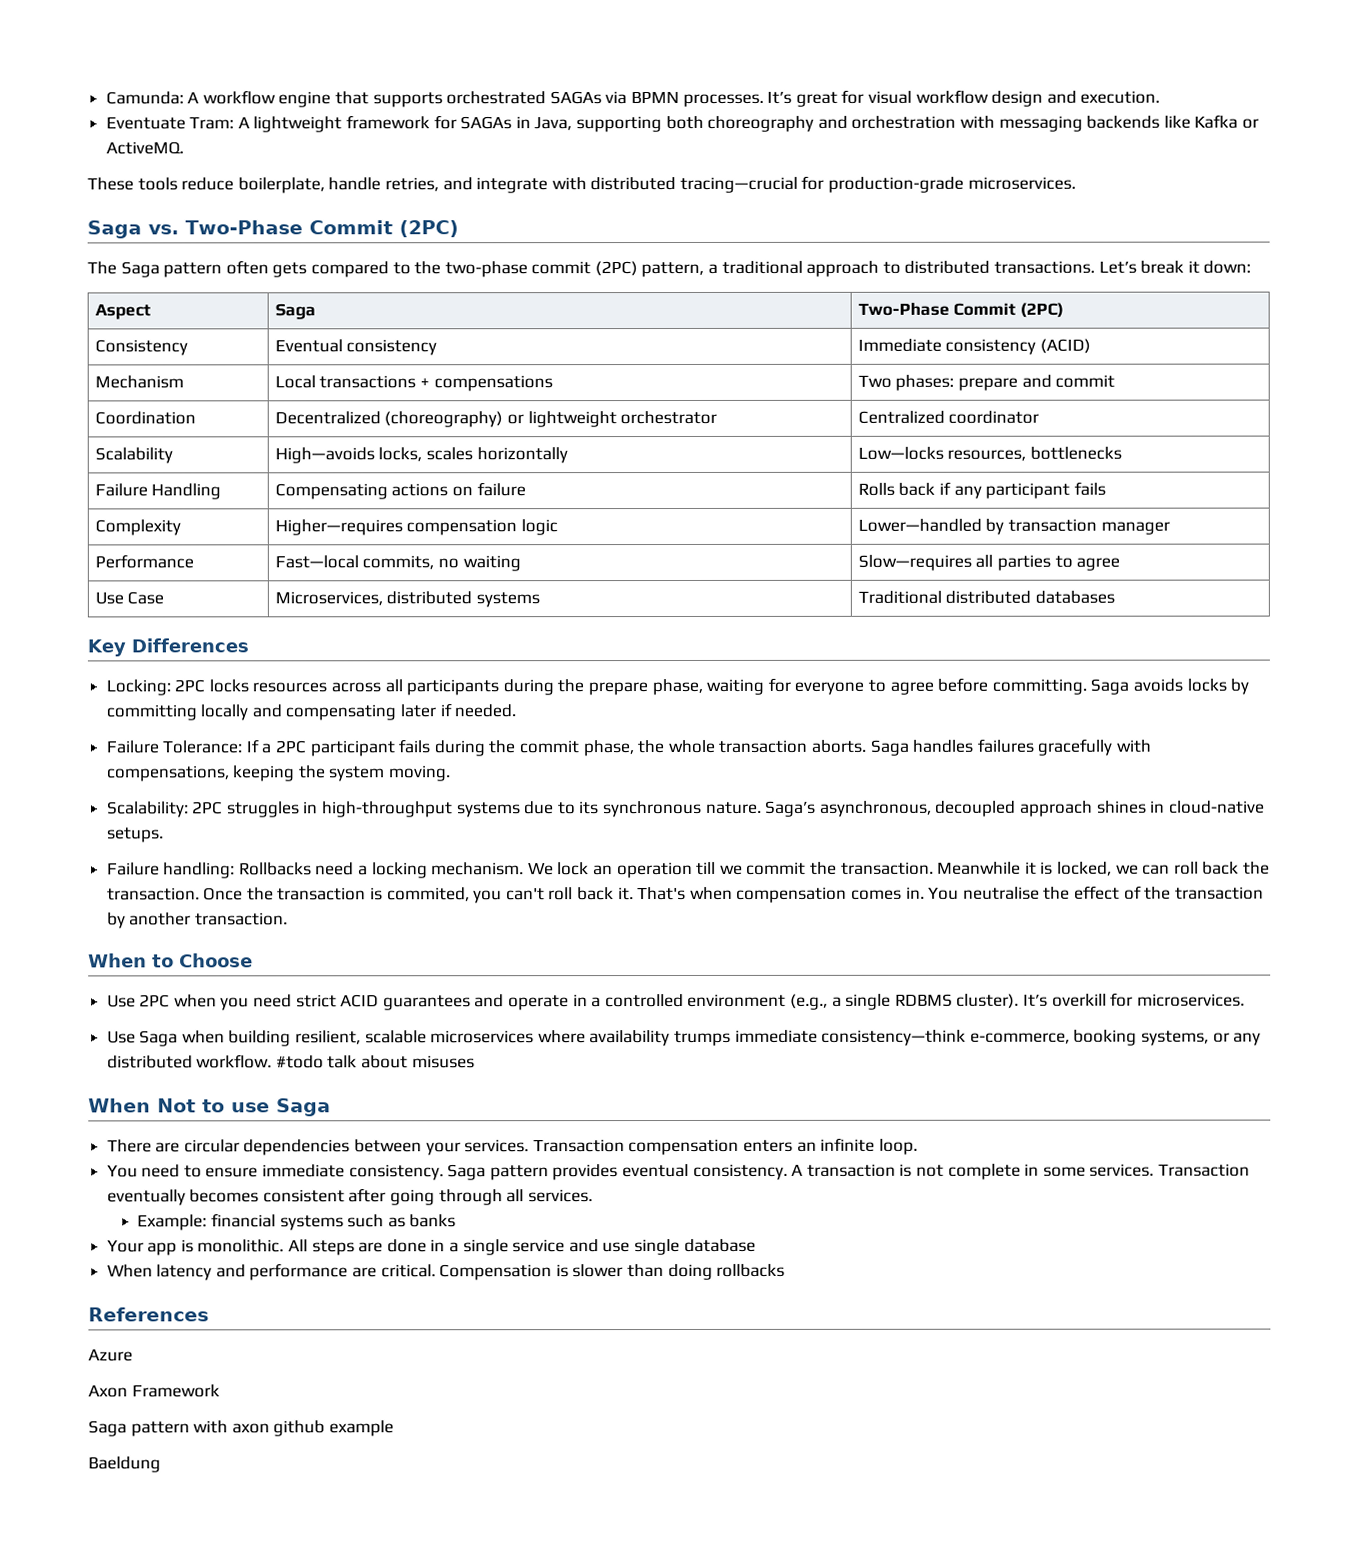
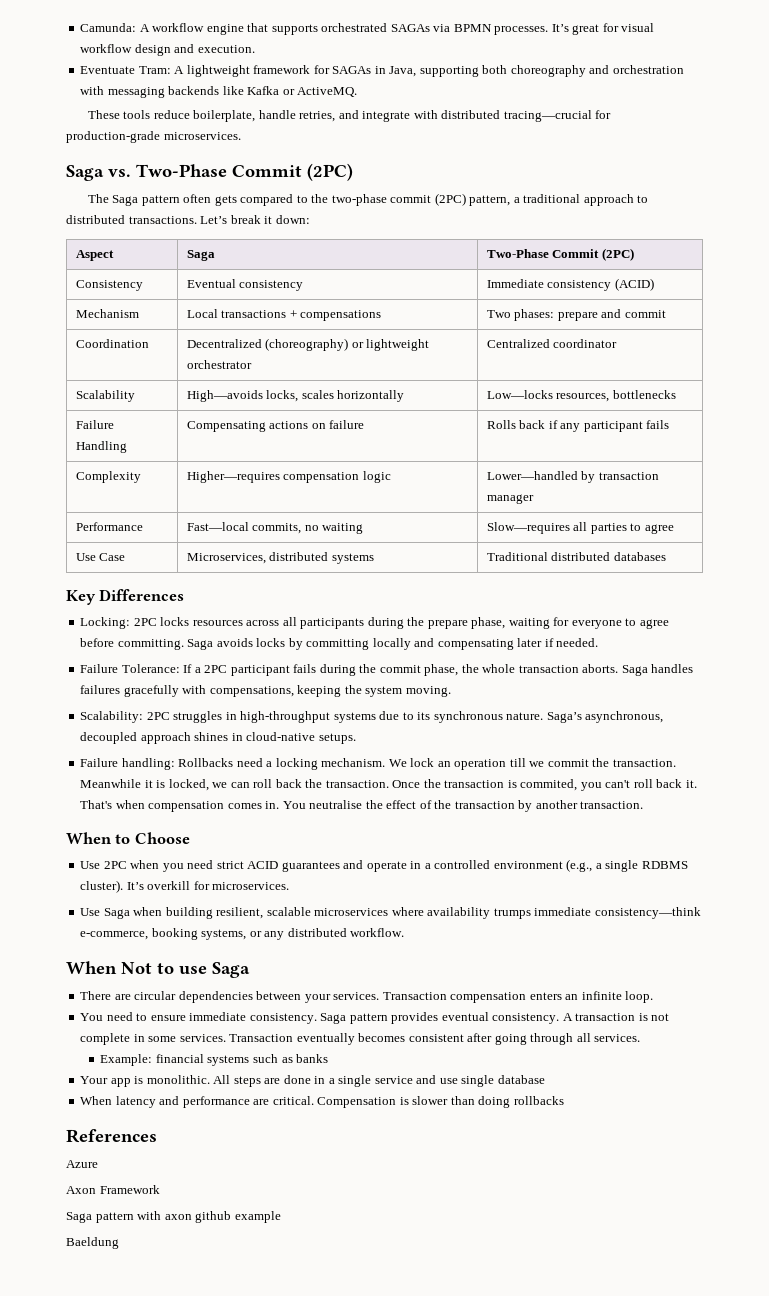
- #todo talk about misuses

